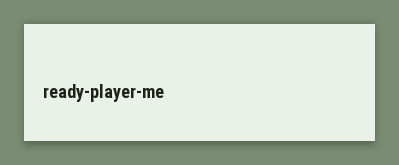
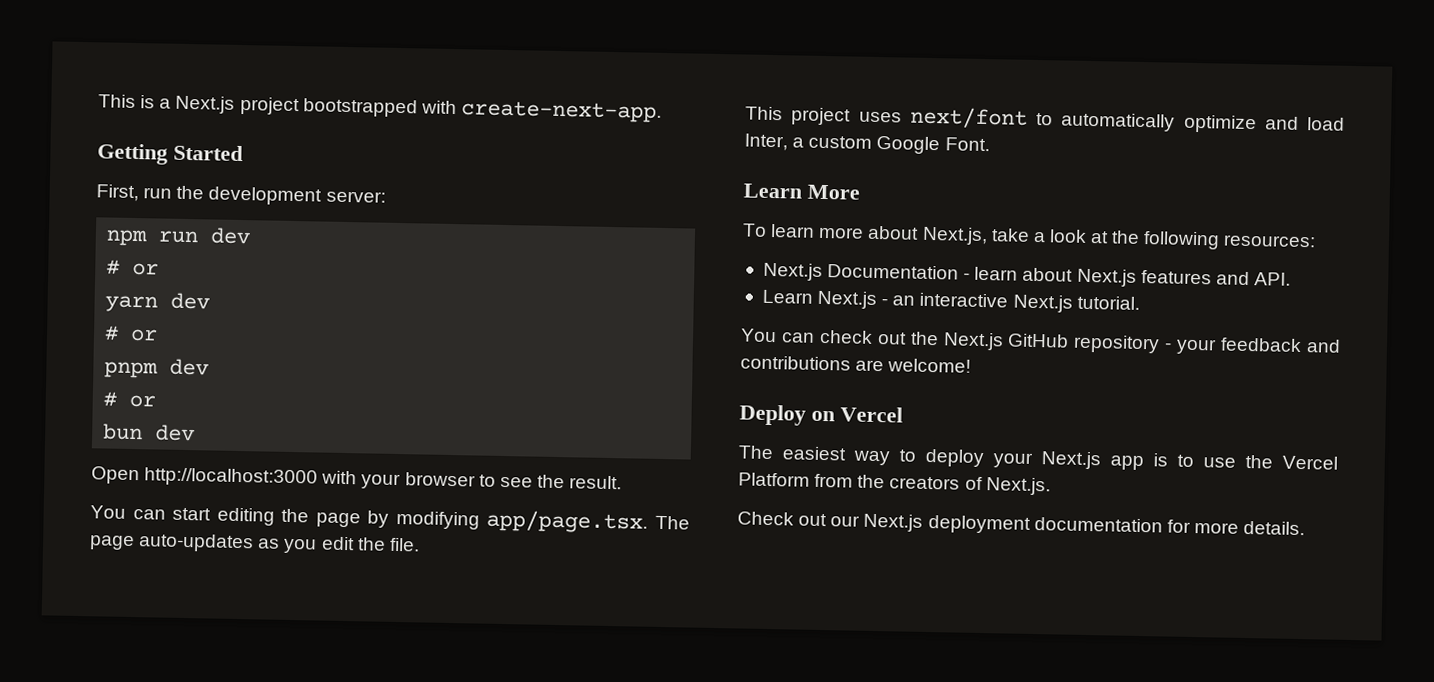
- ready-player-me
+ This is a Next.js project bootstrapped with create-next-app.
+ Getting Started
+ First, run the development server:
+ npm run dev
+ # or
+ yarn dev
+ # or
+ pnpm dev
+ # or
+ bun dev
+ Open http://localhost:3000 with your browser to see the result.
+ You can start editing the page by modifying app/page.tsx. The page auto-updates as you edit the file.
+ This project uses next/font to automatically optimize and load Inter, a custom Google Font.
+ Learn More
+ To learn more about Next.js, take a look at the following resources:
+ Next.js Documentation - learn about Next.js features and API.
+ Learn Next.js - an interactive Next.js tutorial.
+ You can check out the Next.js GitHub repository - your feedback and contributions are welcome!
+ Deploy on Vercel
+ The easiest way to deploy your Next.js app is to use the Vercel Platform from the creators of Next.js.
+ Check out our Next.js deployment documentation for more details.

